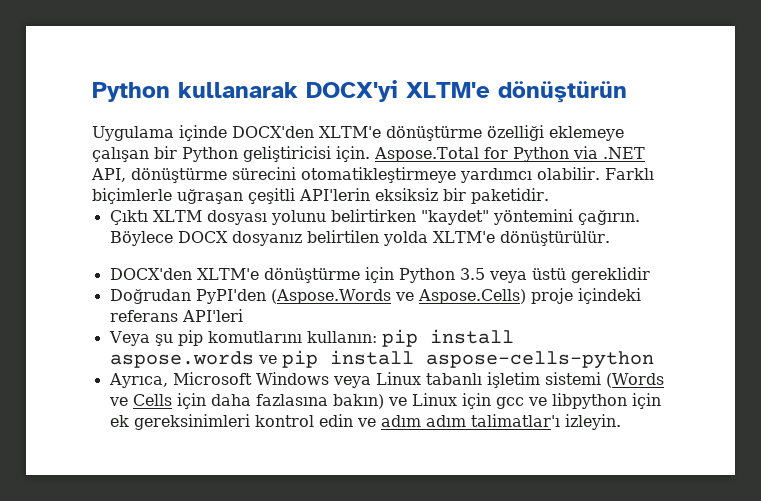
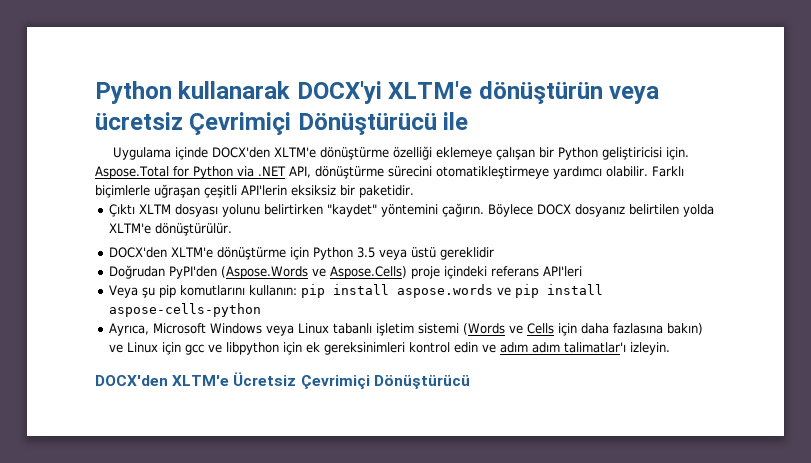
- Python kullanarak DOCX'yi XLTM'e dönüştürün
+ Python kullanarak DOCX'yi XLTM'e dönüştürün veya ücretsiz Çevrimiçi Dönüştürücü ile
+ DOCX'den XLTM'e Ücretsiz Çevrimiçi Dönüştürücü

